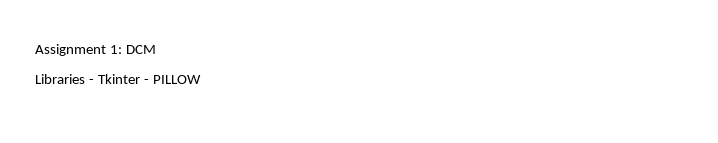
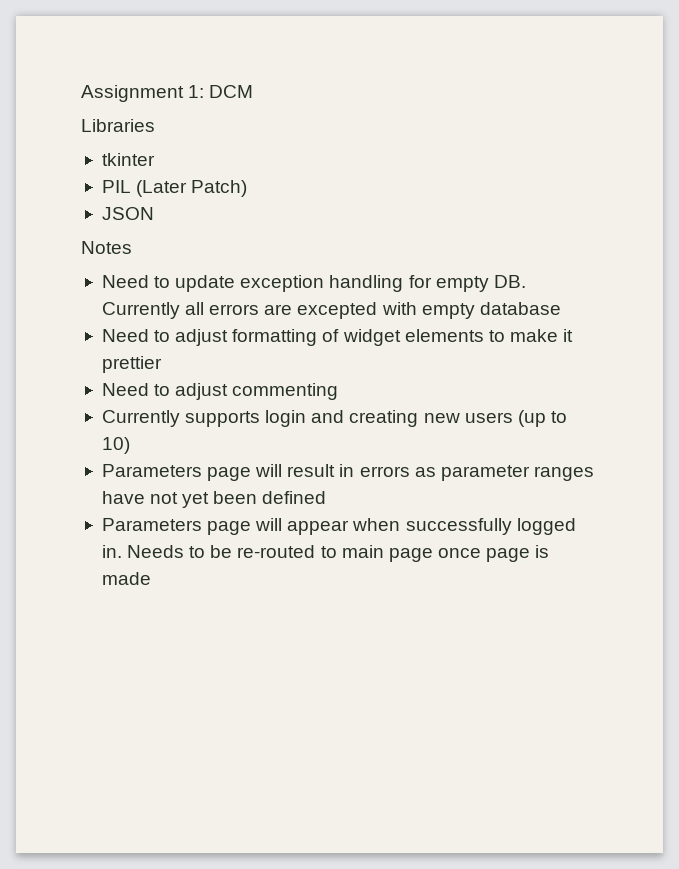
- Libraries - Tkinter - PILLOW
+ Libraries
+ tkinter
+ PIL (Later Patch)
+ JSON
+ Notes
+ Need to update exception handling for empty DB. Currently all errors are excepted with empty database
+ Need to adjust formatting of widget elements to make it prettier
+ Need to adjust commenting
+ Currently supports login and creating new users (up to 10)
+ Parameters page will result in errors as parameter ranges have not yet been defined
+ Parameters page will appear when successfully logged in. Needs to be re-routed to main page once page is made

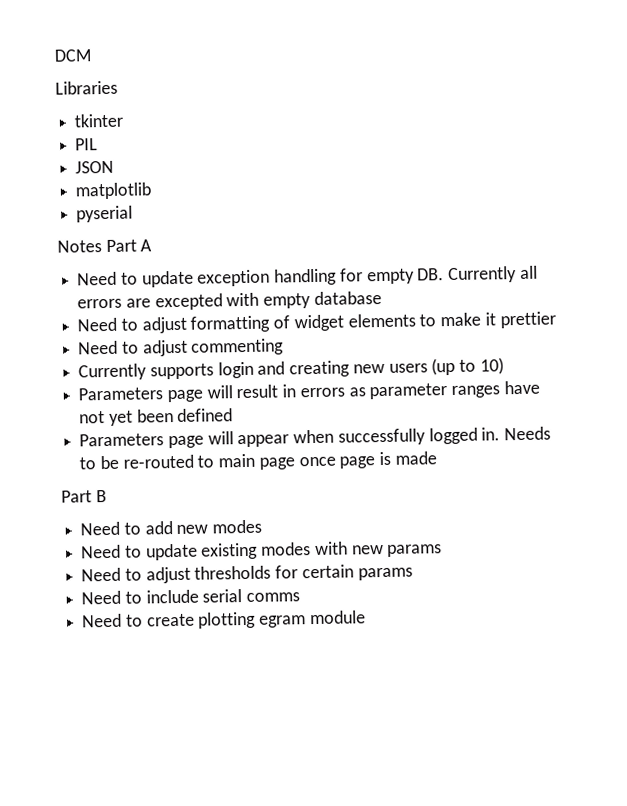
- Assignment 1: DCM
+ DCM
- PIL (Later Patch)
+ PIL
+ matplotlib
+ pyserial
- Notes
+ Notes Part A
+ Part B
+ Need to add new modes
+ Need to update existing modes with new params
+ Need to adjust thresholds for certain params
+ Need to include serial comms
+ Need to create plotting egram module

